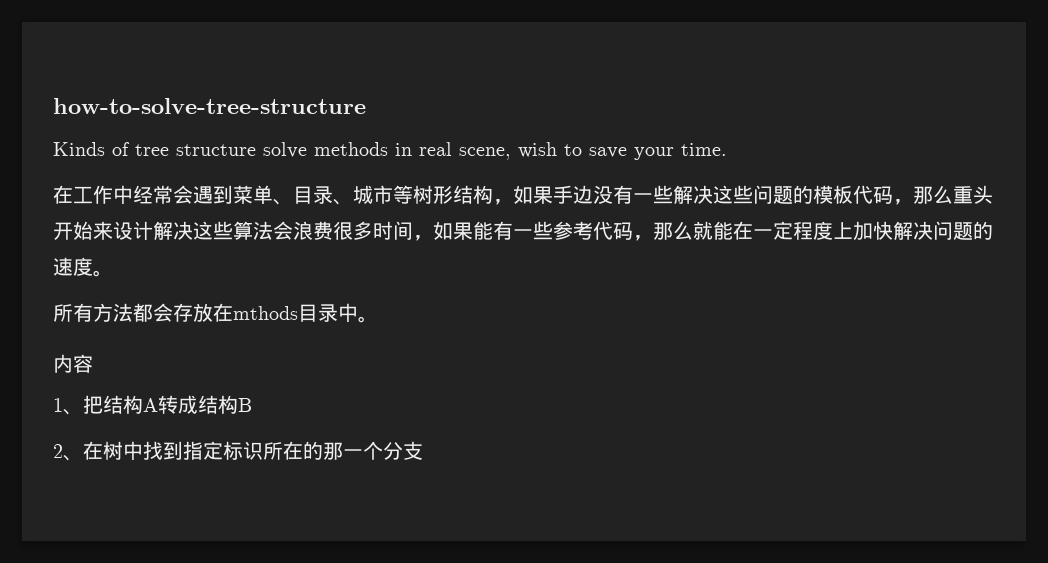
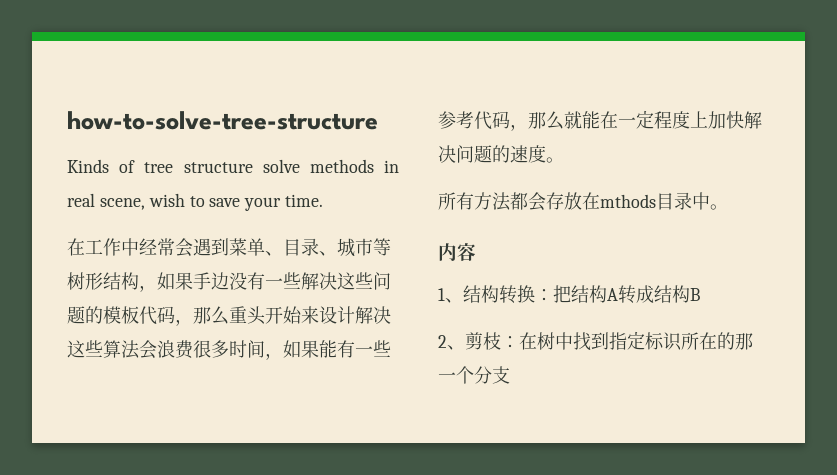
- 1、把结构A转成结构B
+ 1、结构转换：把结构A转成结构B
- 2、在树中找到指定标识所在的那一个分支
+ 2、剪枝：在树中找到指定标识所在的那一个分支

